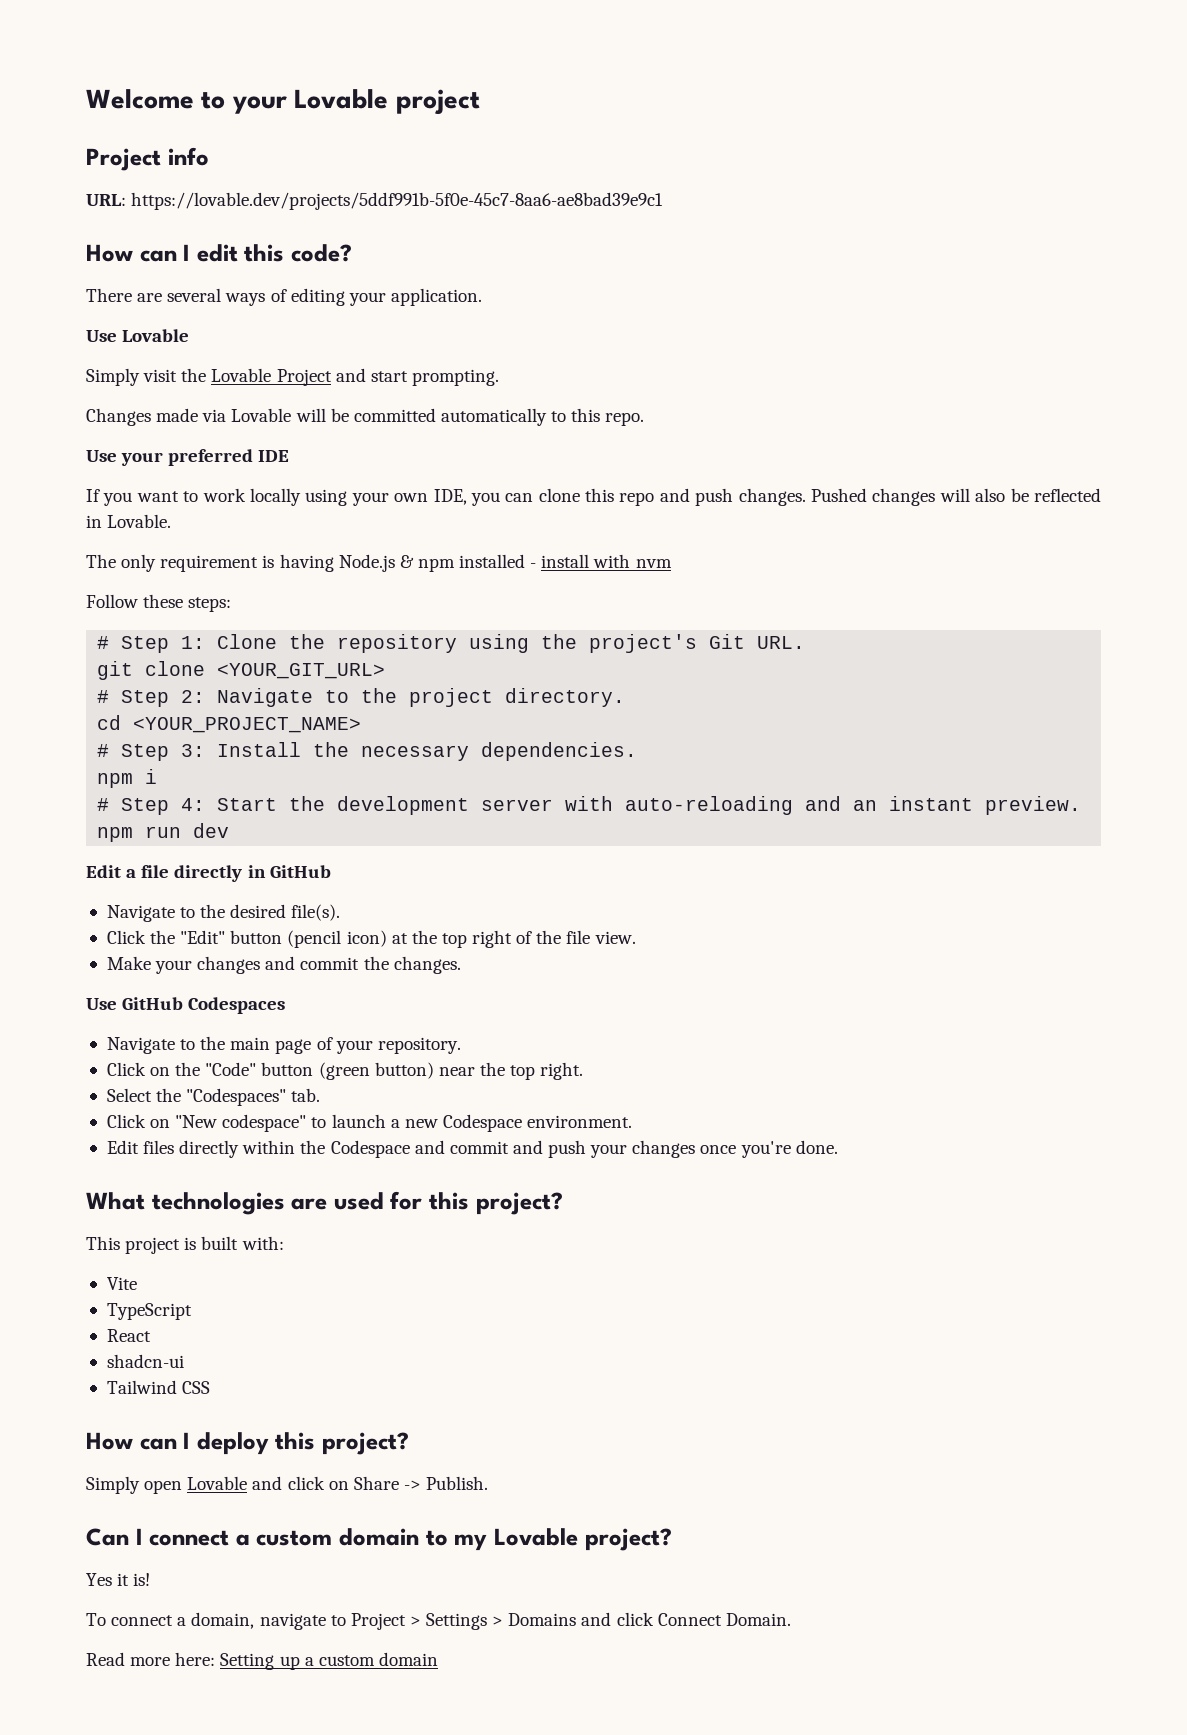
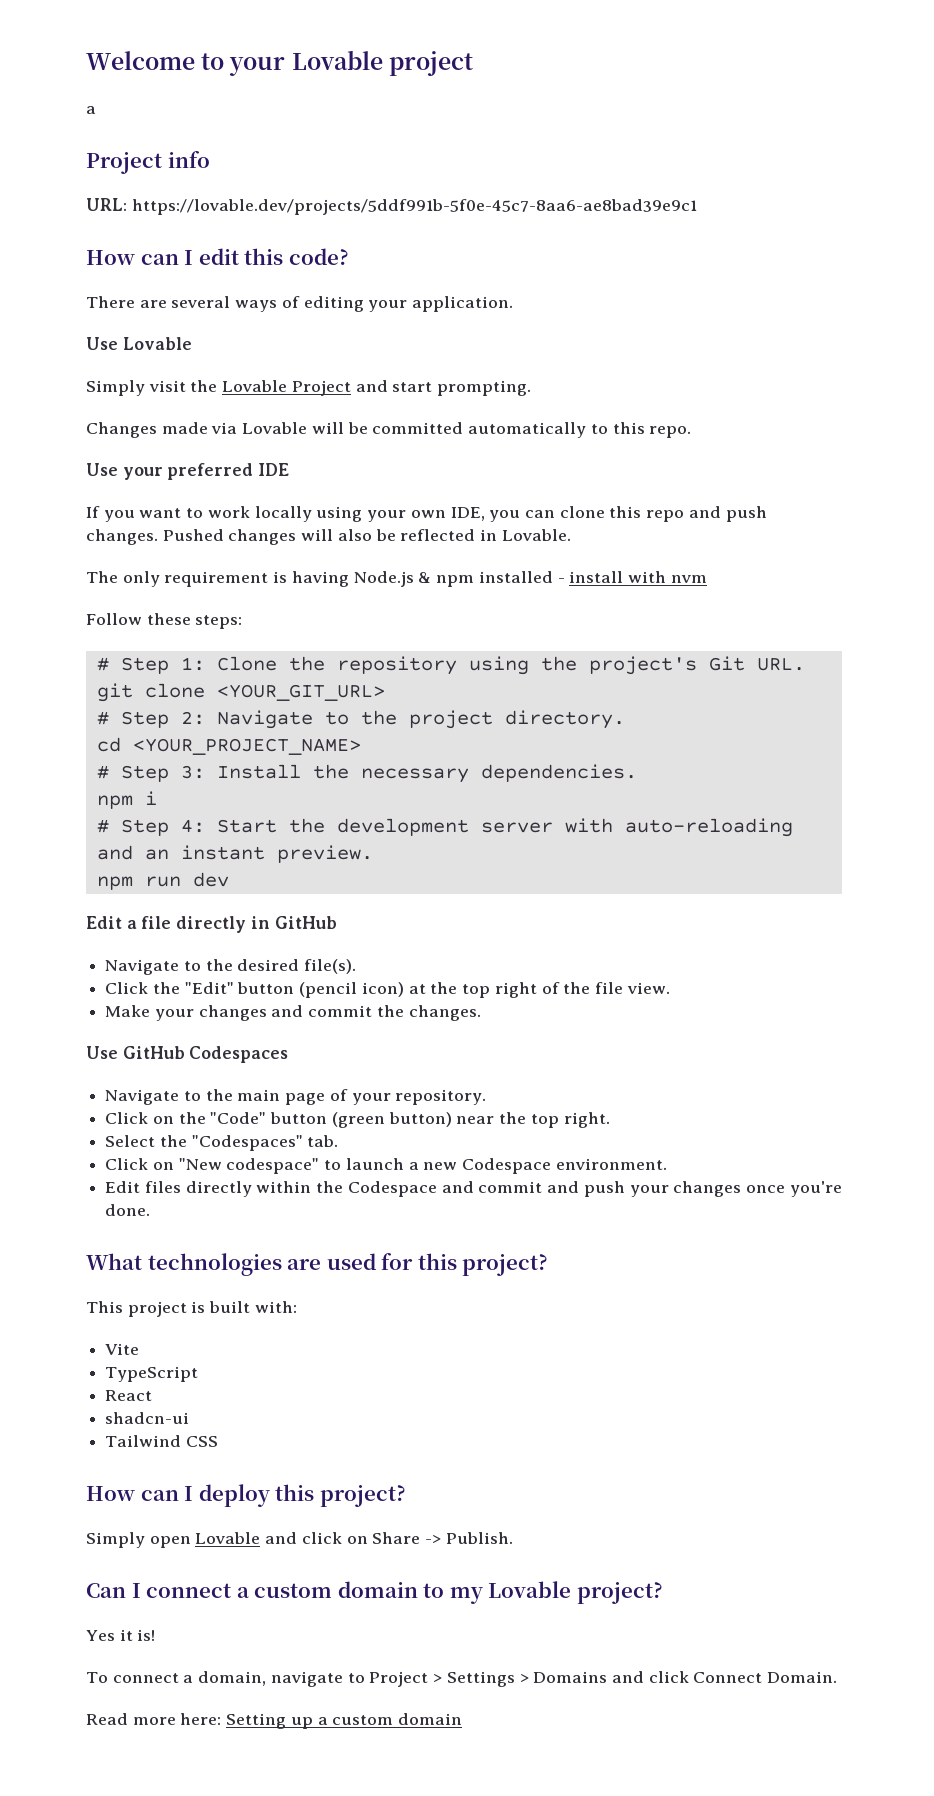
  Welcome to your Lovable project
+ a

